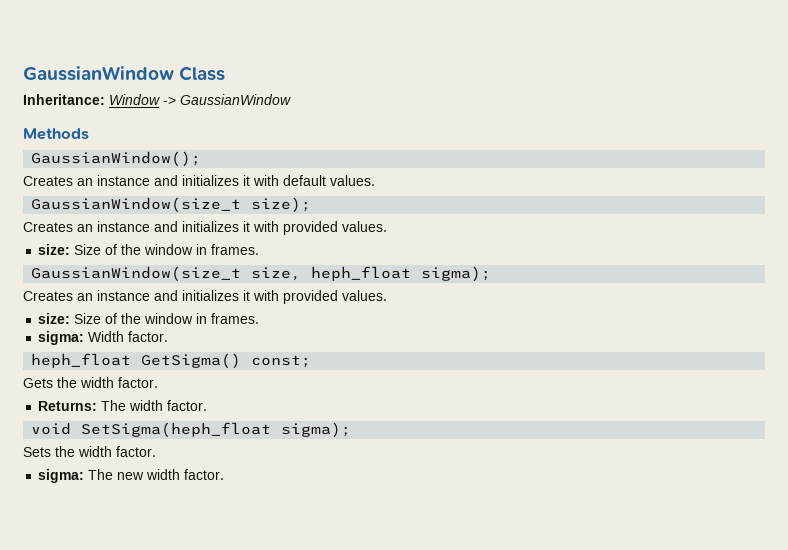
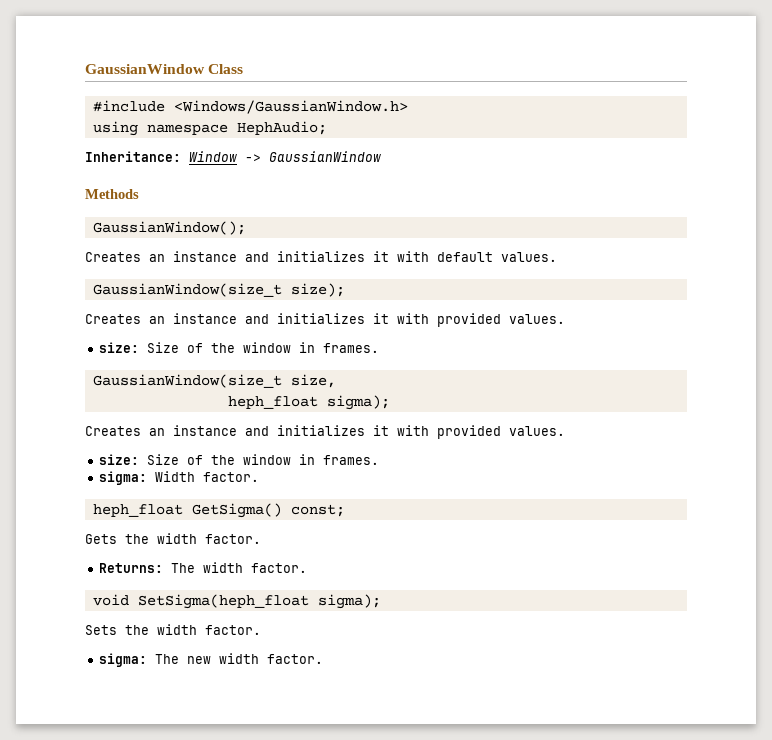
+ #include <Windows/GaussianWindow.h>
+ using namespace HephAudio;
- GaussianWindow(size_t size, heph_float sigma);
+ GaussianWindow(size_t size,
+ heph_float sigma);

